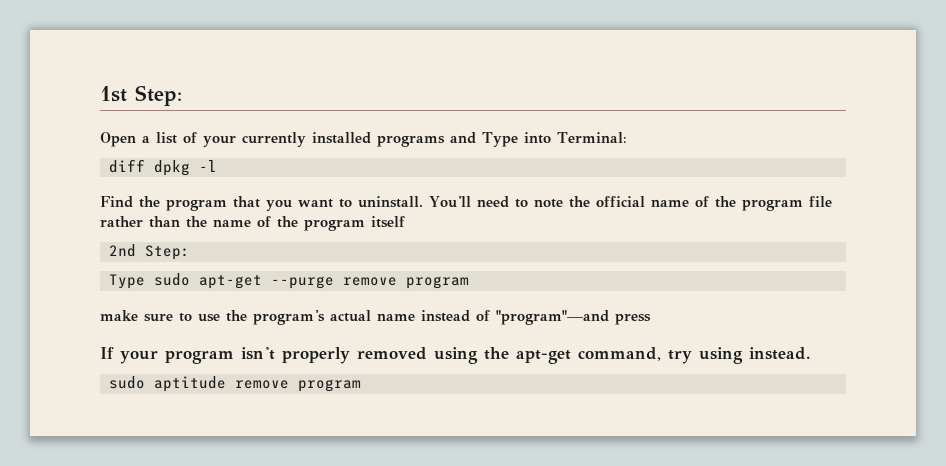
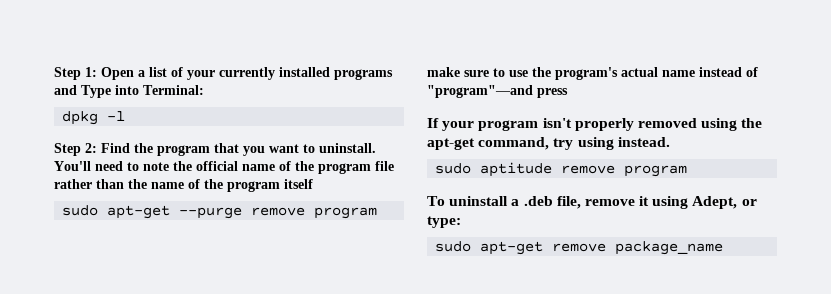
- 1st Step:
- Open a list of your currently installed programs and Type into Terminal:
+ Step 1: Open a list of your currently installed programs and Type into Terminal:
- diff dpkg -l
+ dpkg -l
- Find the program that you want to uninstall.
+ Step 2: Find the program that you want to uninstall.
- 2nd Step:
- Type sudo apt-get --purge remove program
+ sudo apt-get --purge remove program
+ To uninstall a .deb file, remove it using Adept, or type:
+ sudo apt-get remove package_name

